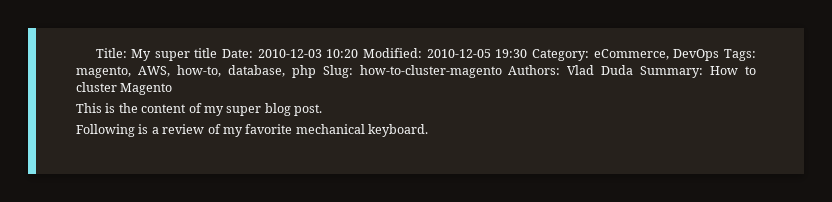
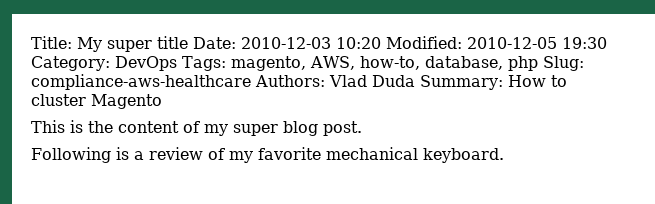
- Title: My super title Date: 2010-12-03 10:20 Modified: 2010-12-05 19:30 Category: eCommerce, DevOps Tags: magento, AWS, how-to, database, php Slug: how-to-cluster-magento Authors: Vlad Duda Summary: How to cluster Magento
+ Title: My super title Date: 2010-12-03 10:20 Modified: 2010-12-05 19:30 Category: DevOps Tags: magento, AWS, how-to, database, php Slug: compliance-aws-healthcare Authors: Vlad Duda Summary: How to cluster Magento

